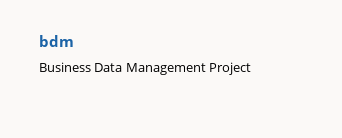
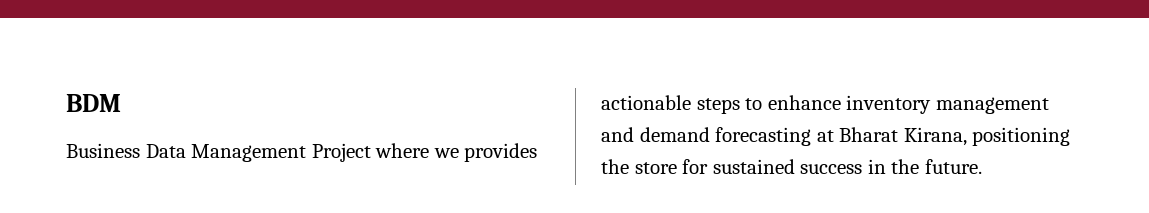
- bdm
+ BDM
- Business Data Management Project
+ Business Data Management Project where we provides actionable steps to enhance inventory management and demand forecasting at Bharat Kirana, positioning the store for sustained success in the future.

